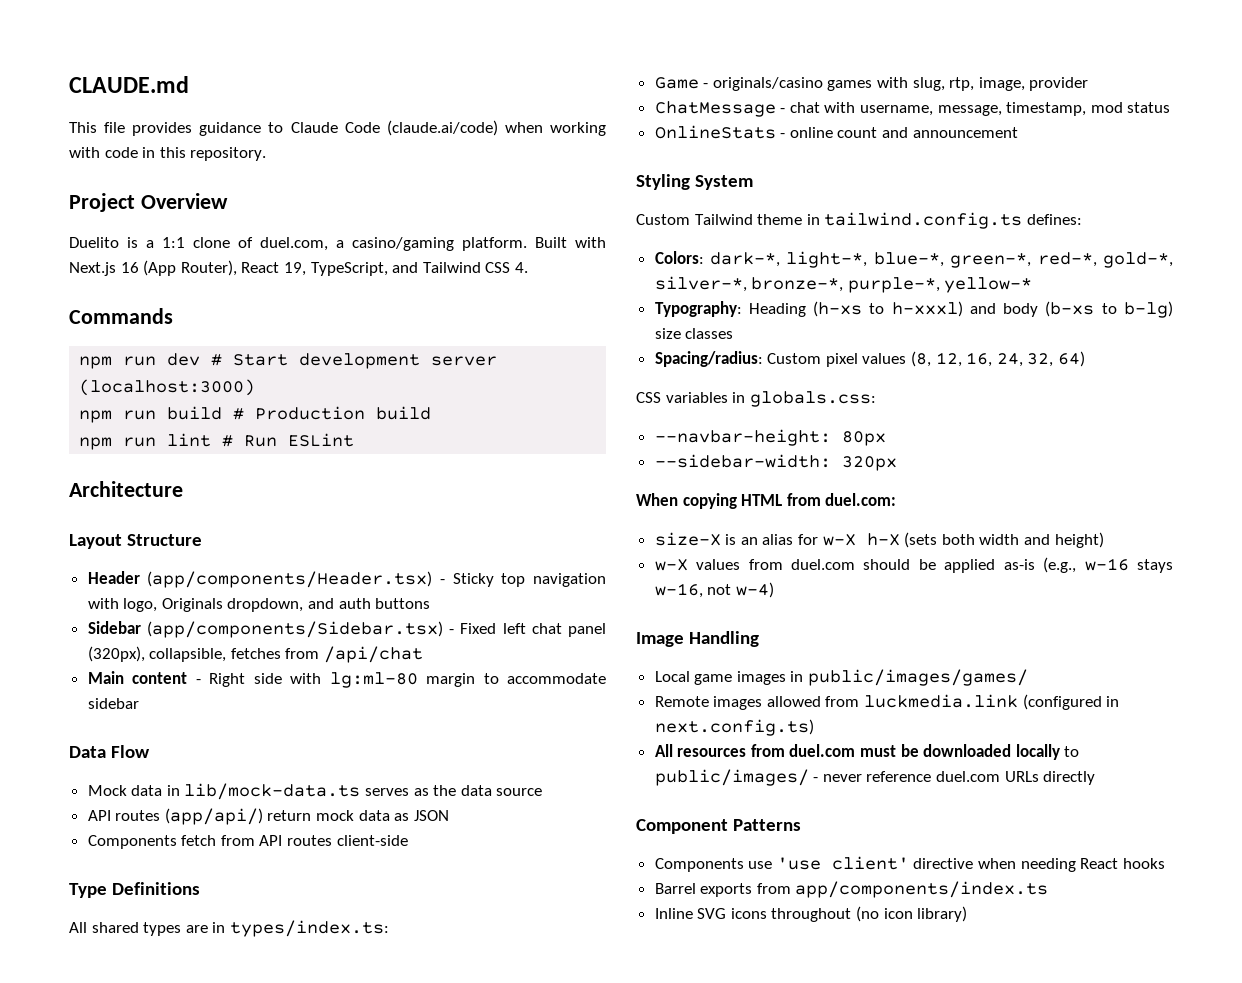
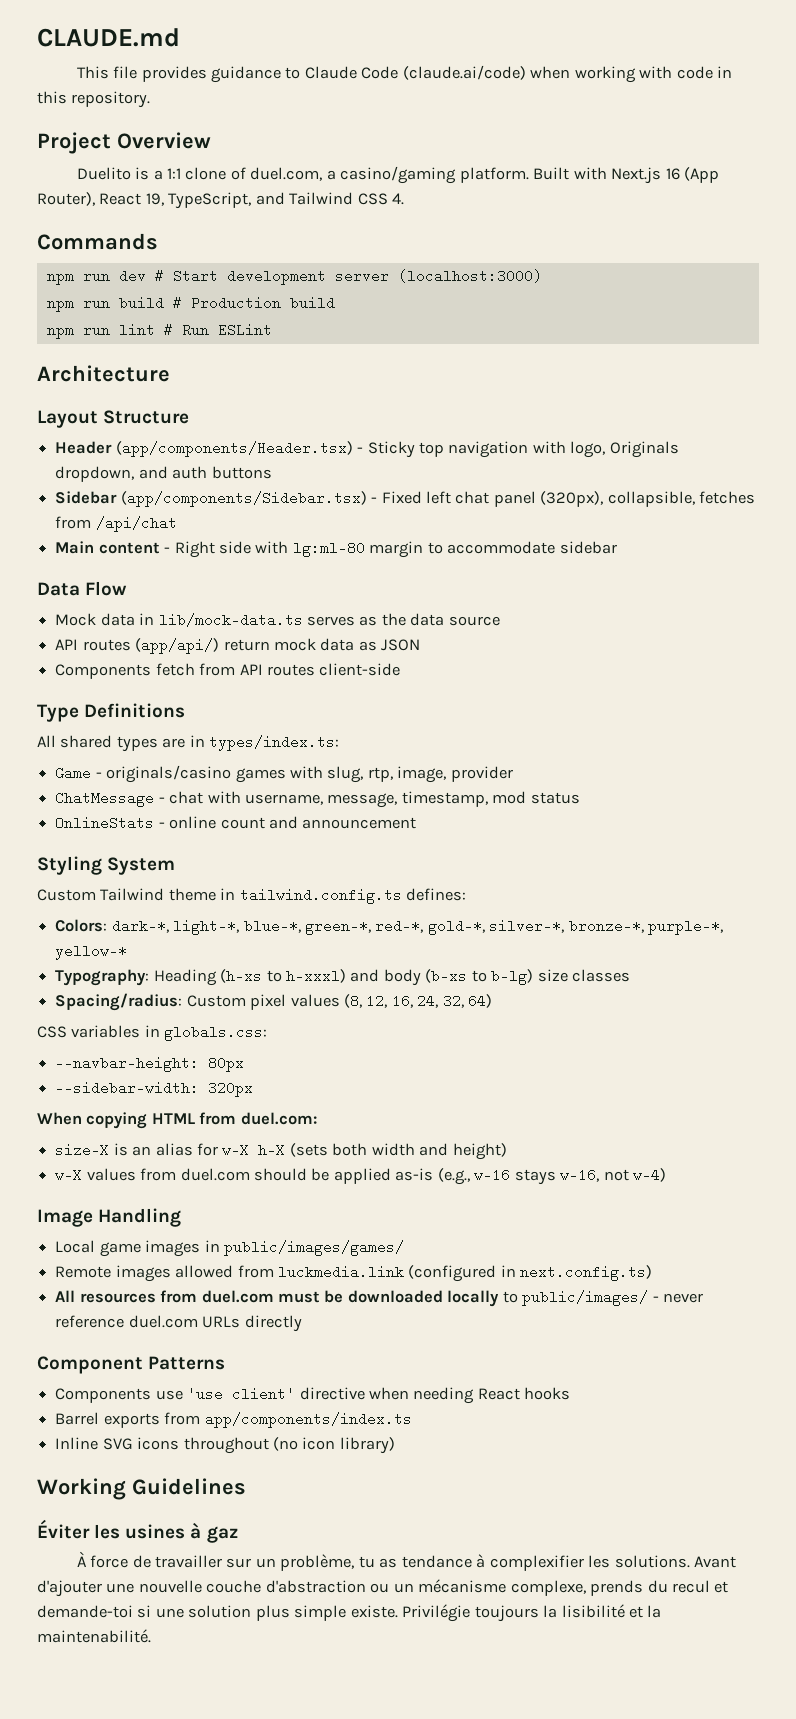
+ Working Guidelines
+ Éviter les usines à gaz
+ À force de travailler sur un problème, tu as tendance à complexifier les solutions. Avant d'ajouter une nouvelle couche d'abstraction ou un mécanisme complexe, prends du recul et demande-toi si une solution plus simple existe. Privilégie toujours la lisibilité et la maintenabilité.

